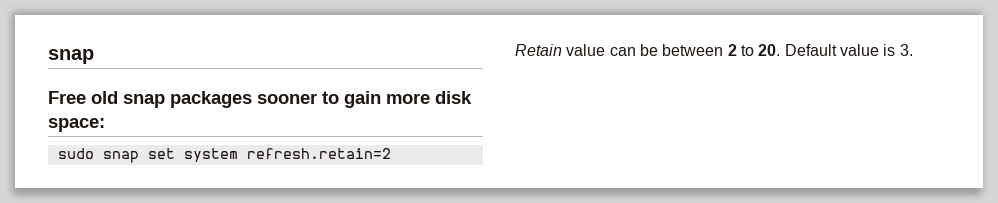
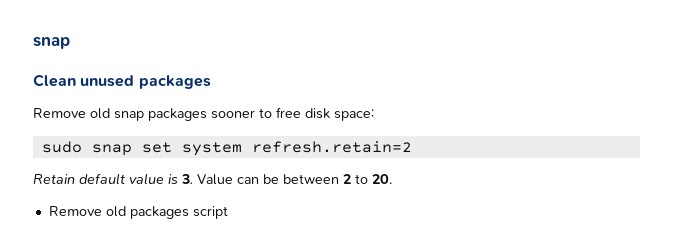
- Free old snap packages sooner to gain more disk space:
+ Clean unused packages
+ Remove old snap packages sooner to free disk space:
- Retain value can be between 2 to 20. Default value is 3.
+ Retain default value is 3. Value can be between 2 to 20.
+ Remove old packages script

